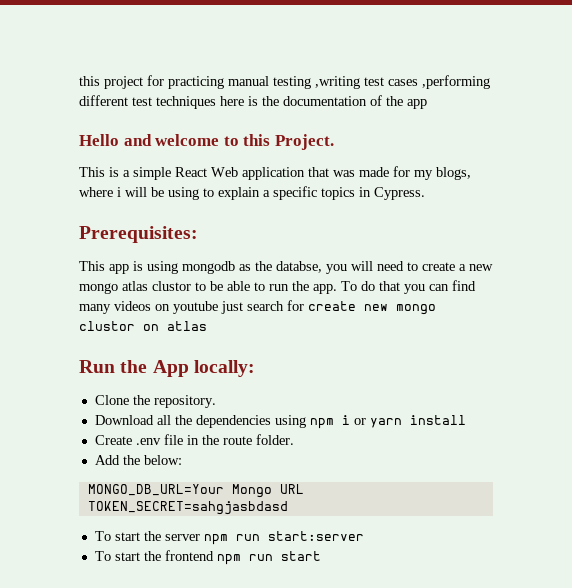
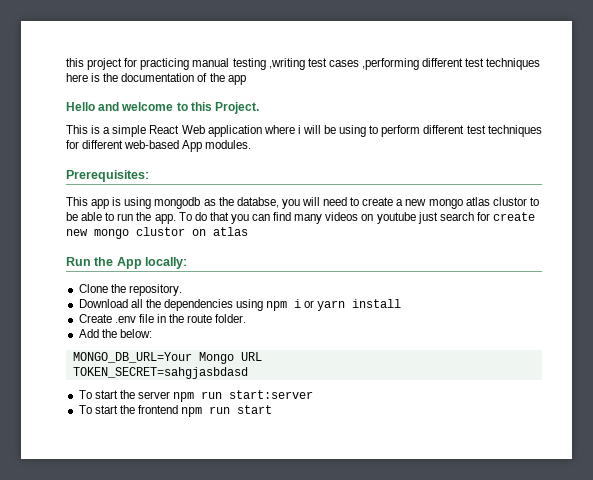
- This is a simple React Web application that was made for my blogs, where i will be using to explain a specific topics in Cypress.
+ This is a simple React Web application where i will be using to perform different test techniques for different web-based App modules.

